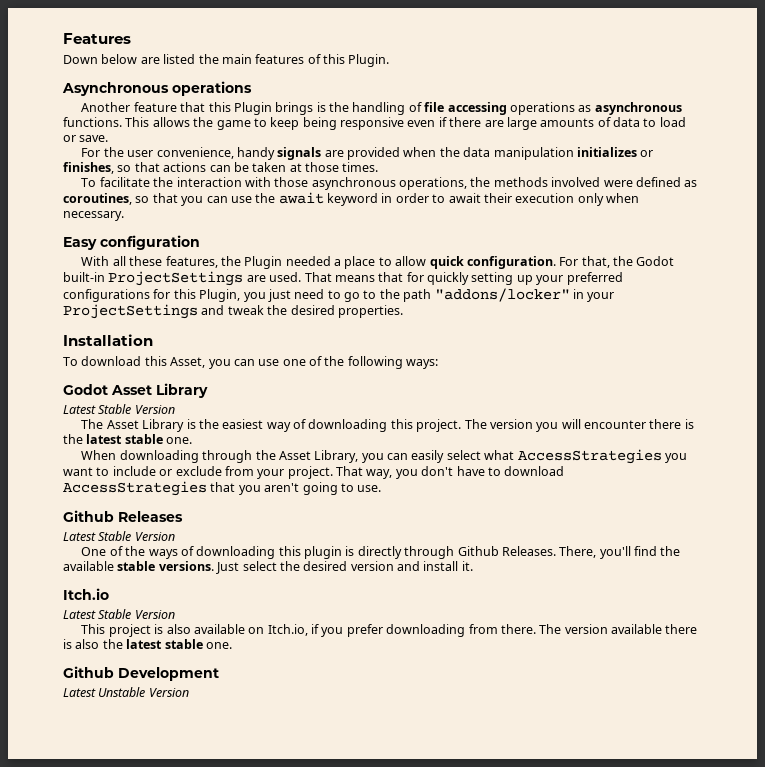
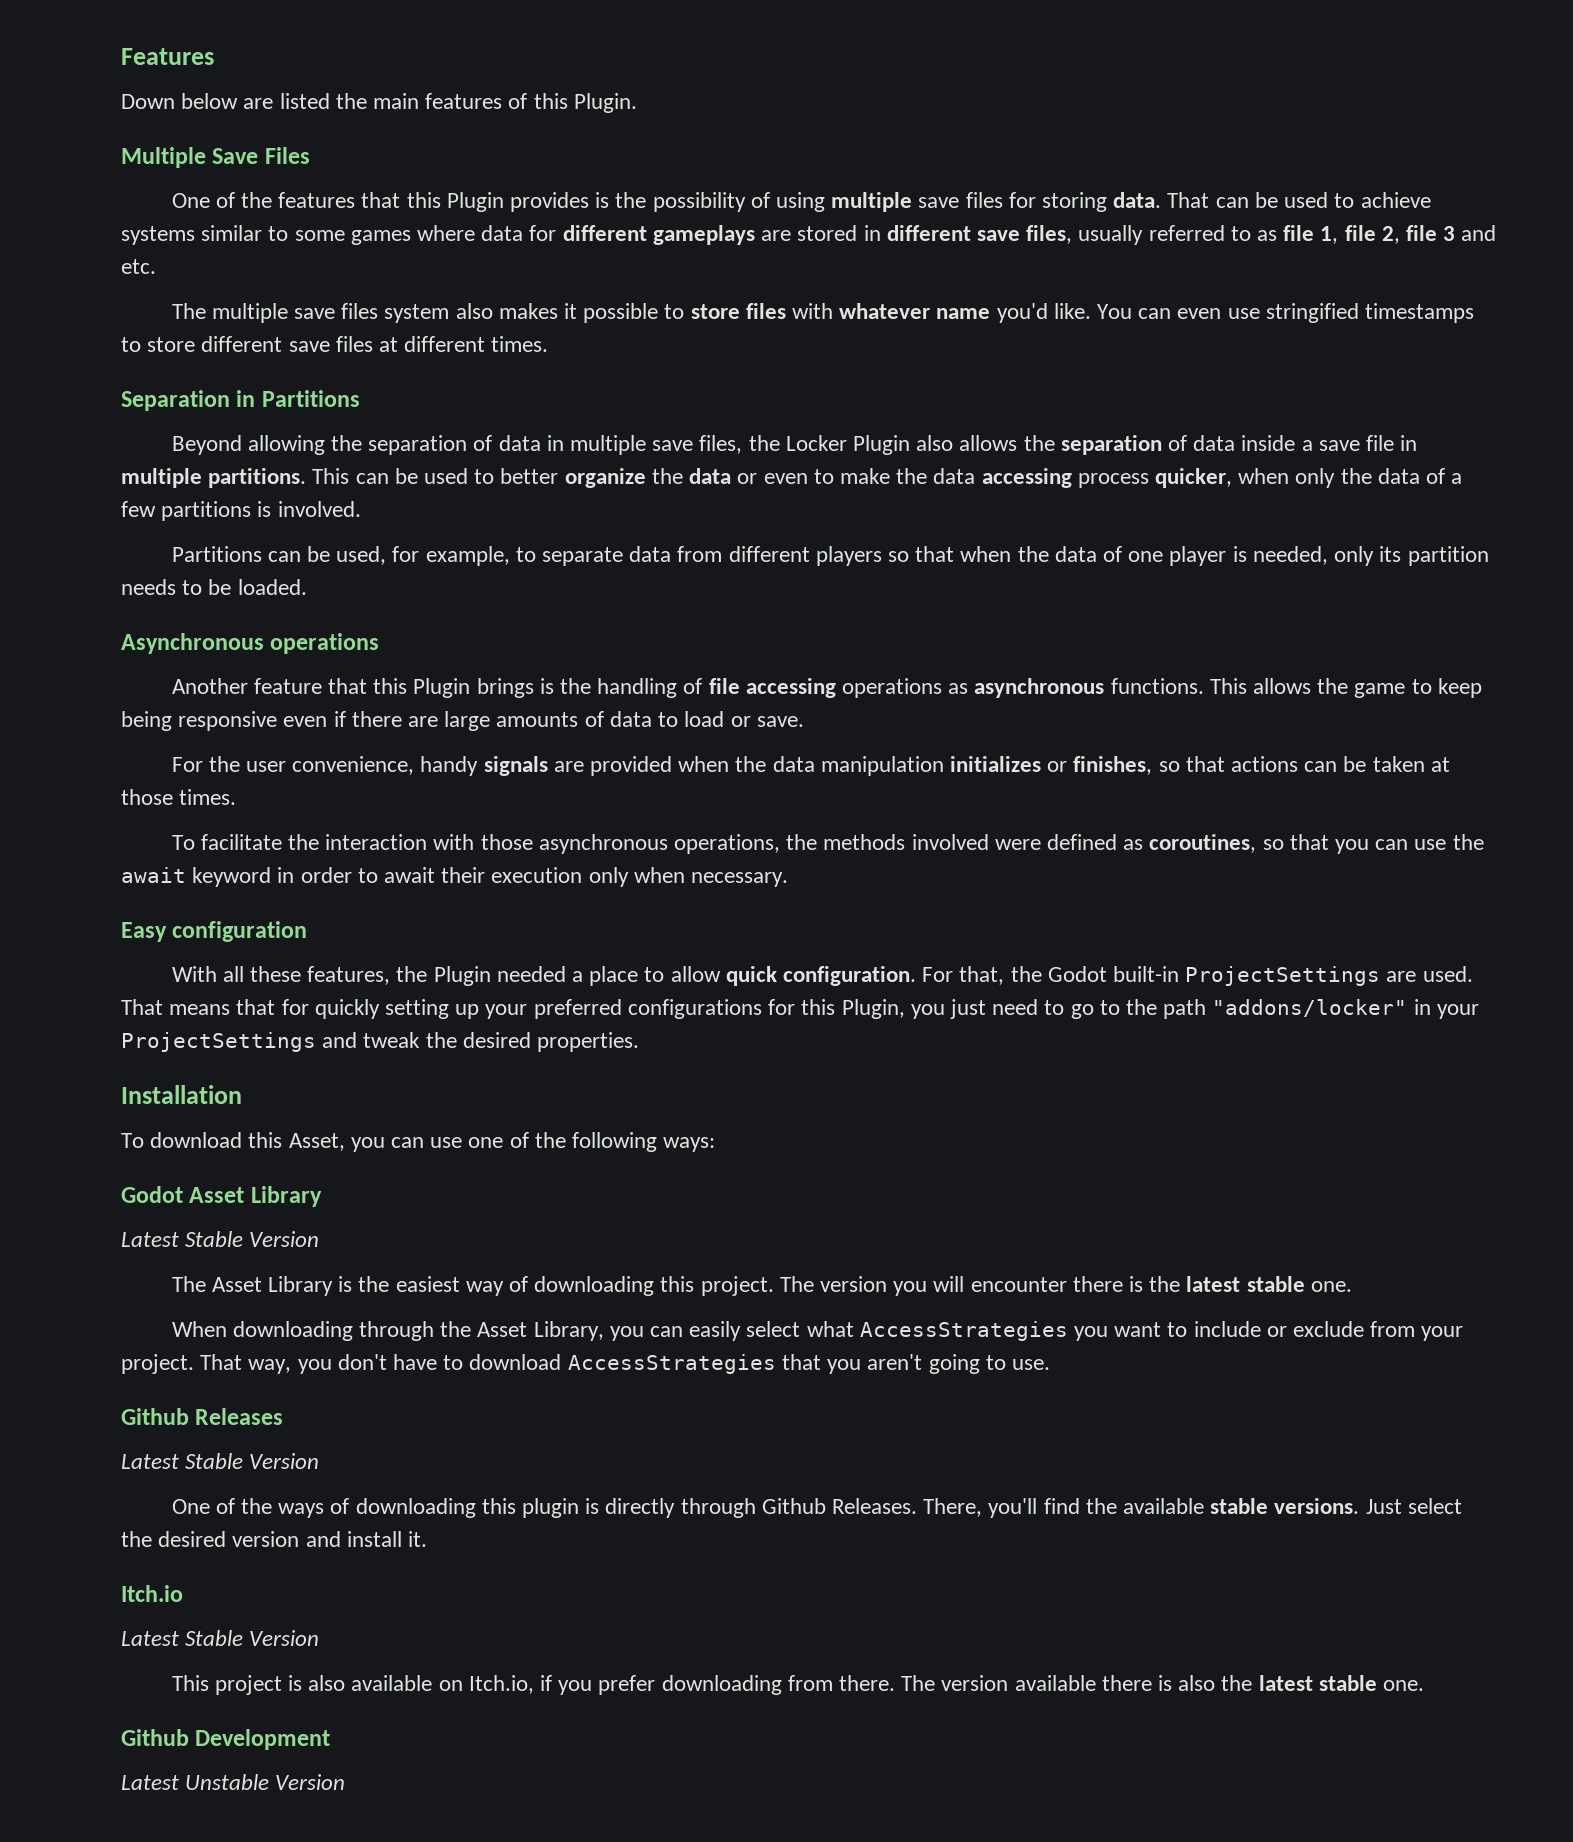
+ Multiple Save Files
+ One of the features that this Plugin provides is the possibility of using multiple save files for storing data. That can be used to achieve systems similar to some games where data for different gameplays are stored in different save files, usually referred to as file 1, file 2, file 3 and etc.
+ The multiple save files system also makes it possible to store files with whatever name you'd like. You can even use stringified timestamps to store different save files at different times.
+ Separation in Partitions
+ Beyond allowing the separation of data in multiple save files, the Locker Plugin also allows the separation of data inside a save file in multiple partitions. This can be used to better organize the data or even to make the data accessing process quicker, when only the data of a few partitions is involved.
+ Partitions can be used, for example, to separate data from different players so that when the data of one player is needed, only its partition needs to be loaded.

